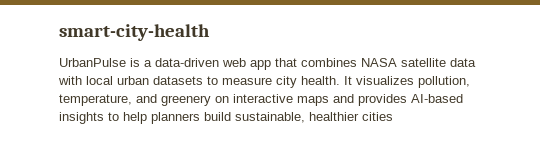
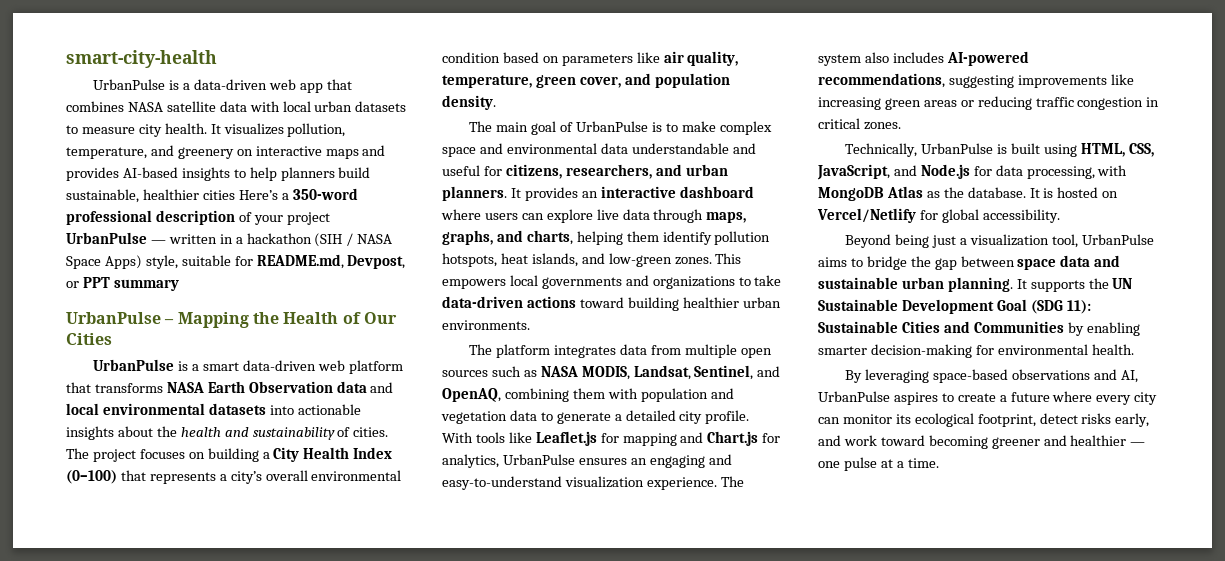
- It visualizes pollution, temperature, and greenery on interactive maps and provides AI-based insights to help planners build sustainable, healthier cities
+ It visualizes pollution, temperature, and greenery on interactive maps and provides AI-based insights to help planners build sustainable, healthier cities Here’s a 350-word professional description of your project UrbanPulse — written in a hackathon (SIH / NASA Space Apps) style, suitable for README.md, Devpost, or PPT summary
+ UrbanPulse – Mapping the Health of Our Cities
+ UrbanPulse is a smart data-driven web platform that transforms NASA Earth Observation data and local environmental datasets into actionable insights about the health and sustainability of cities. The project focuses on building a City Health Index (0–100) that represents a city’s overall environmental condition based on parameters like air quality, temperature, green cover, and population density.
+ The main goal of UrbanPulse is to make complex space and environmental data understandable and useful for citizens, researchers, and urban planners. It provides an interactive dashboard where users can explore live data through maps, graphs, and charts, helping them identify pollution hotspots, heat islands, and low-green zones. This empowers local governments and organizations to take data-driven actions toward building healthier urban environments.
+ The platform integrates data from multiple open sources such as NASA MODIS, Landsat, Sentinel, and OpenAQ, combining them with population and vegetation data to generate a detailed city profile. With tools like Leaflet.js for mapping and Chart.js for analytics, UrbanPulse ensures an engaging and easy-to-understand visualization experience. The system also includes AI-powered recommendations, suggesting improvements like increasing green areas or reducing traffic congestion in critical zones.
+ Technically, UrbanPulse is built using HTML, CSS, JavaScript, and Node.js for data processing, with MongoDB Atlas as the database. It is hosted on Vercel/Netlify for global accessibility.
+ Beyond being just a visualization tool, UrbanPulse aims to bridge the gap between space data and sustainable urban planning. It supports the UN Sustainable Development Goal (SDG 11): Sustainable Cities and Communities by enabling smarter decision-making for environmental health.
+ By leveraging space-based observations and AI, UrbanPulse aspires to create a future where every city can monitor its ecological footprint, detect risks early, and work toward becoming greener and healthier — one pulse at a time.

